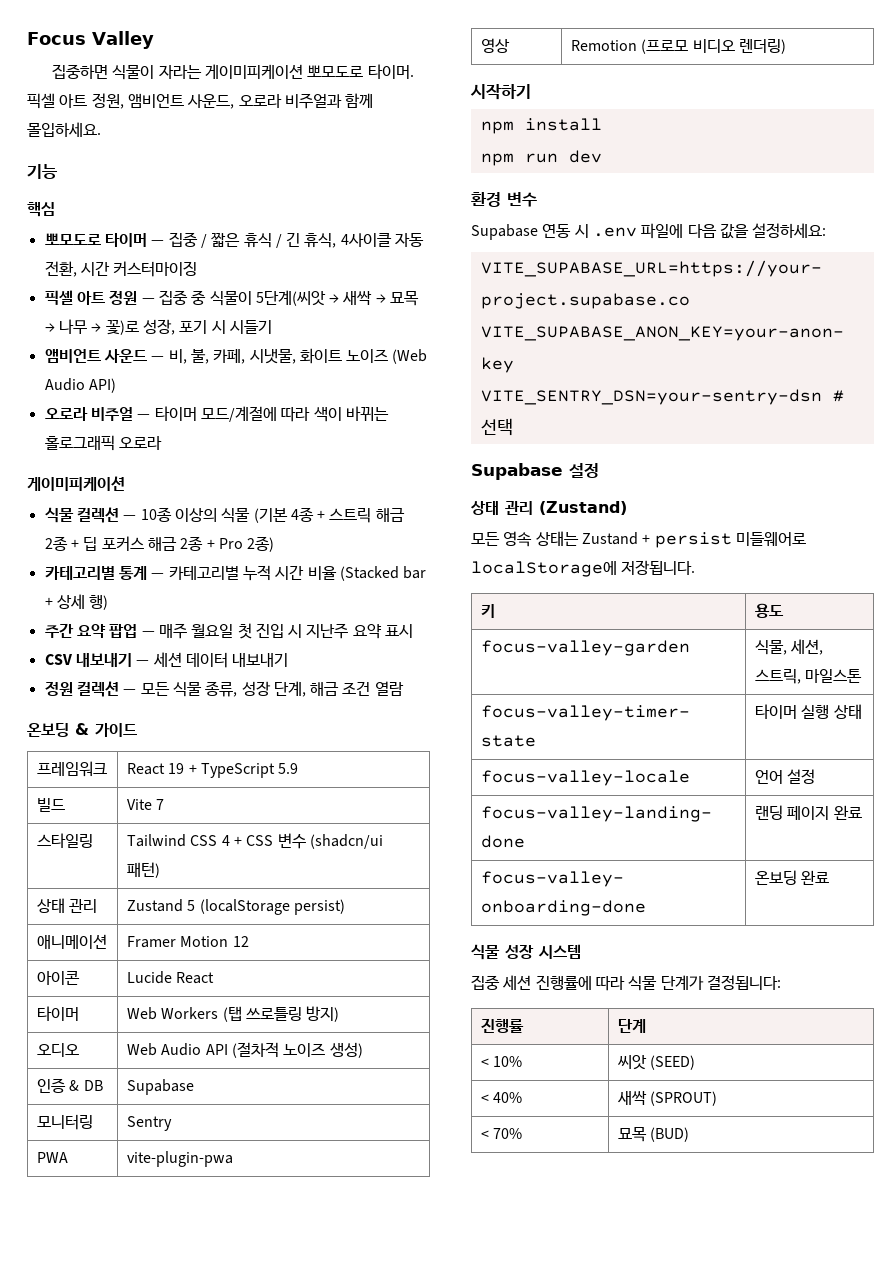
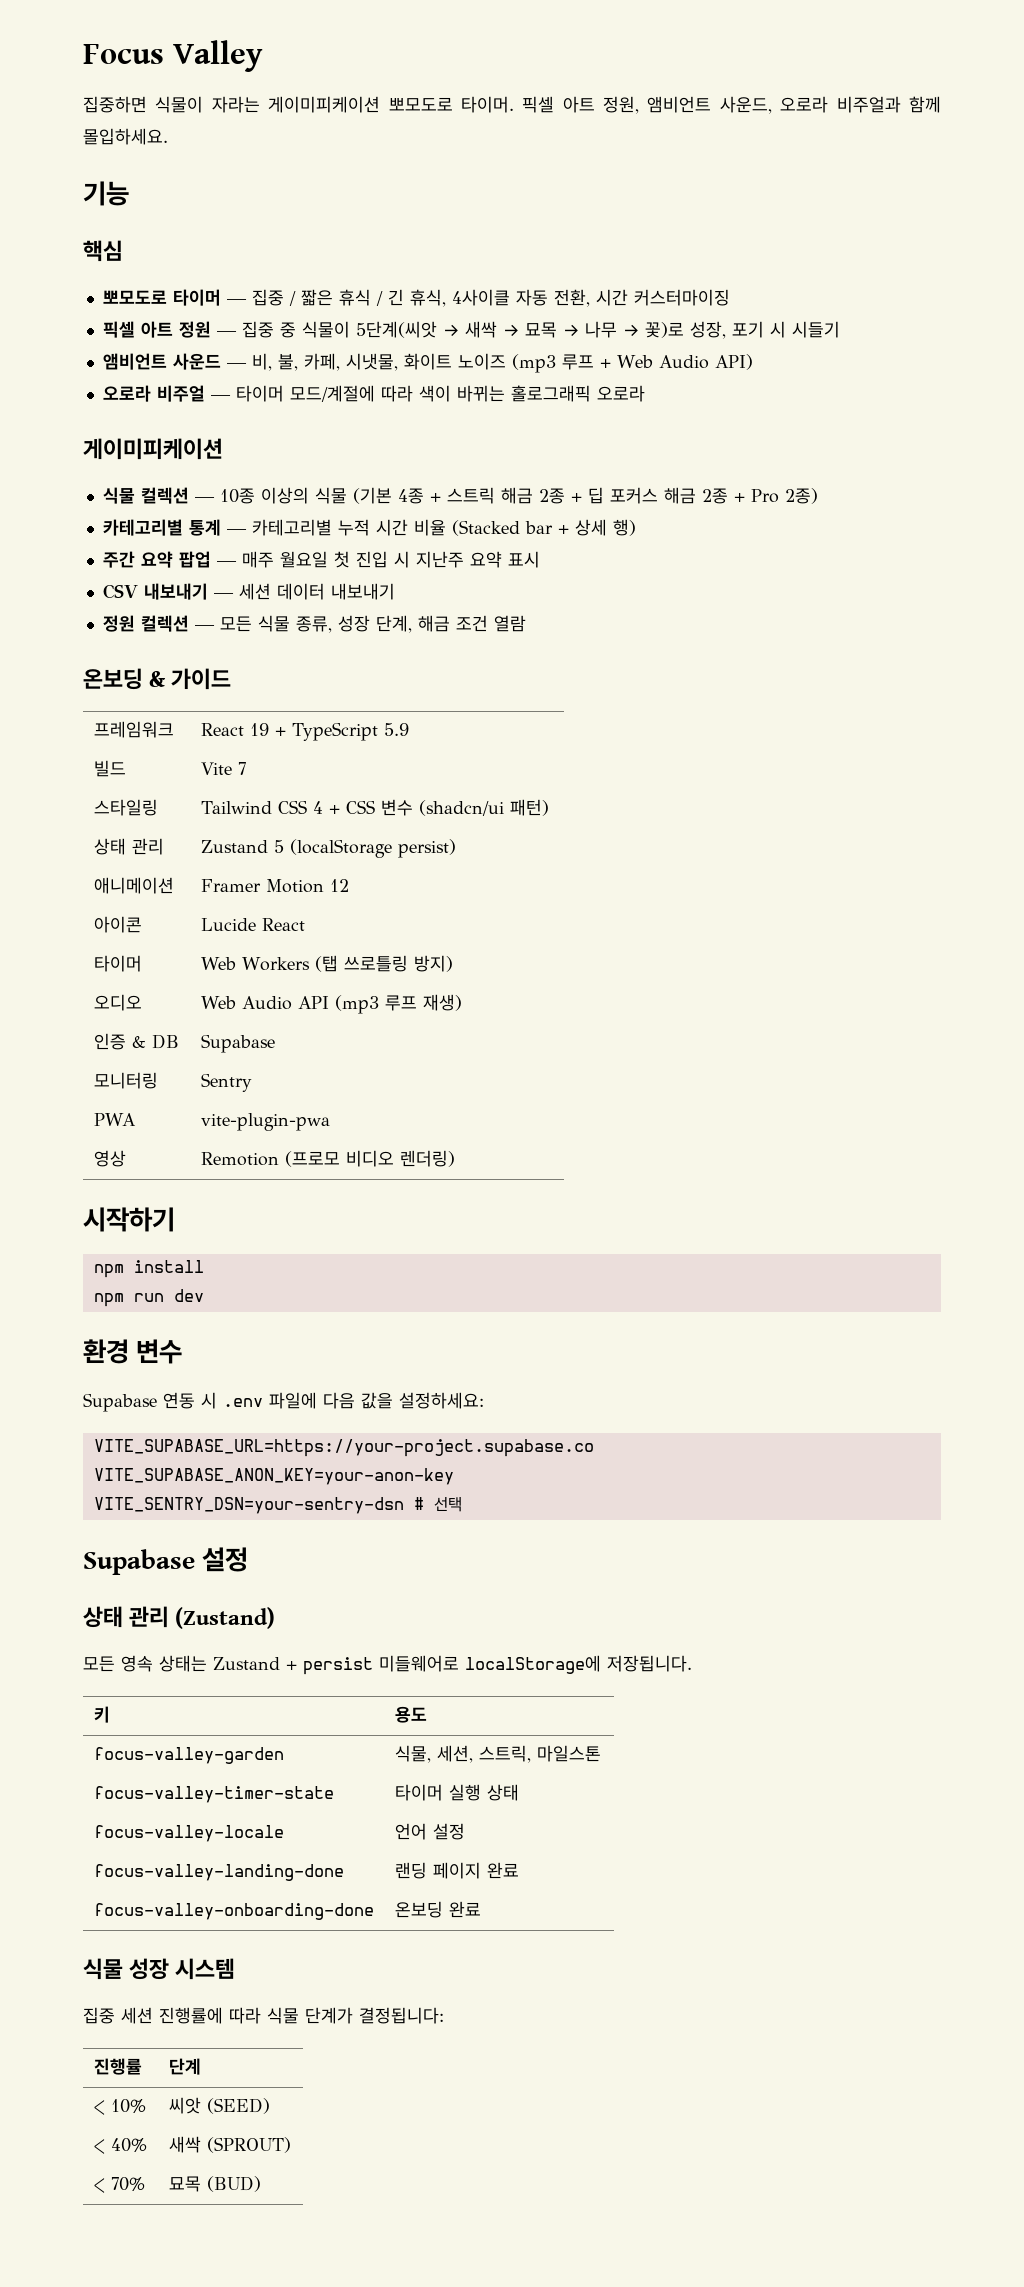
- 앰비언트 사운드 — 비, 불, 카페, 시냇물, 화이트 노이즈 (Web Audio API)
+ 앰비언트 사운드 — 비, 불, 카페, 시냇물, 화이트 노이즈 (mp3 루프 + Web Audio API)
- 오디오 | Web Audio API (절차적 노이즈 생성)
+ 오디오 | Web Audio API (mp3 루프 재생)

